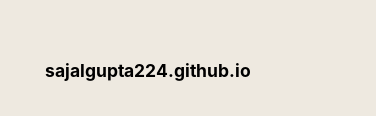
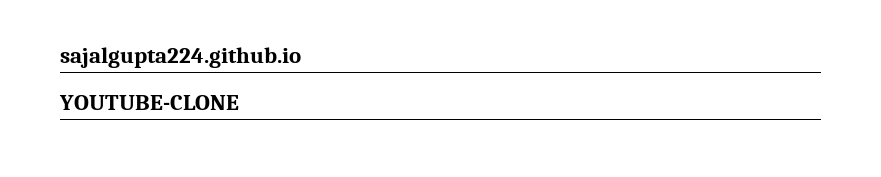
+ YOUTUBE-CLONE

